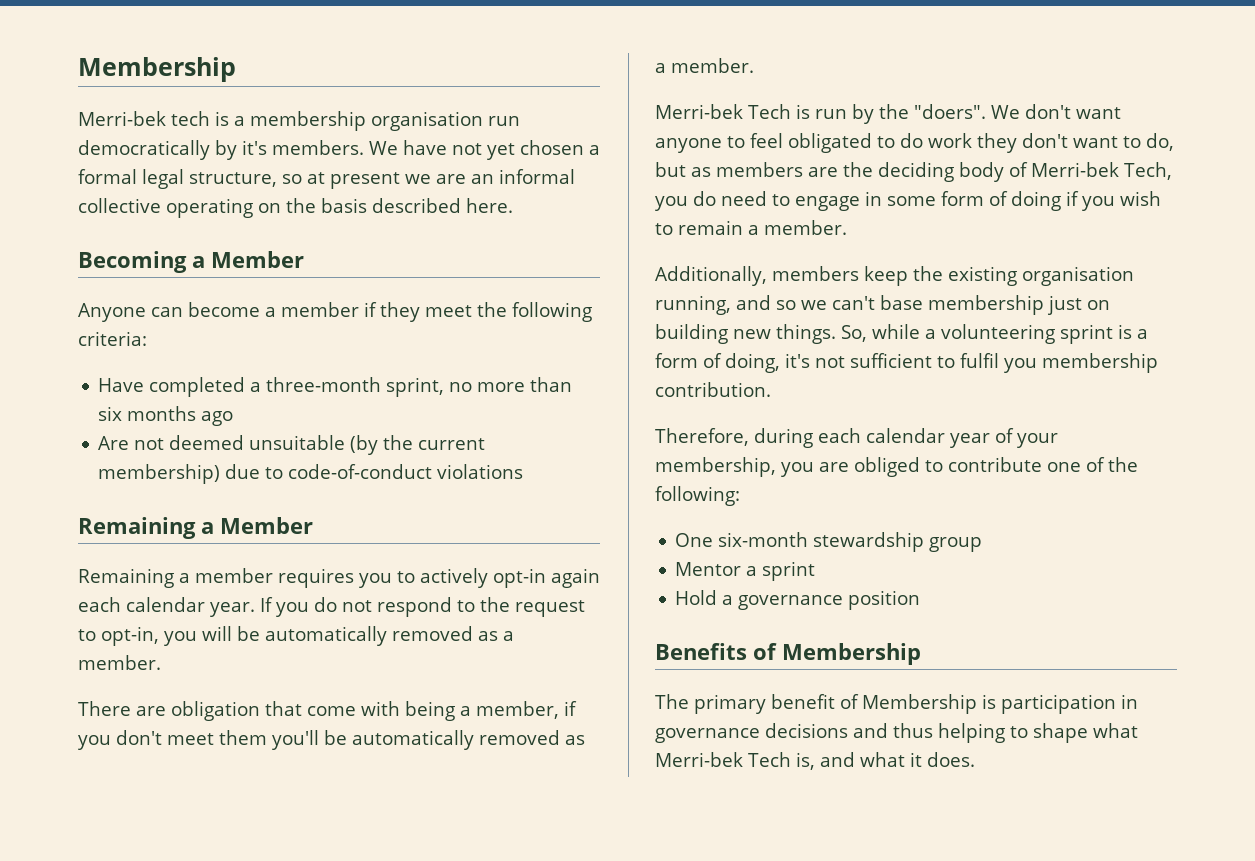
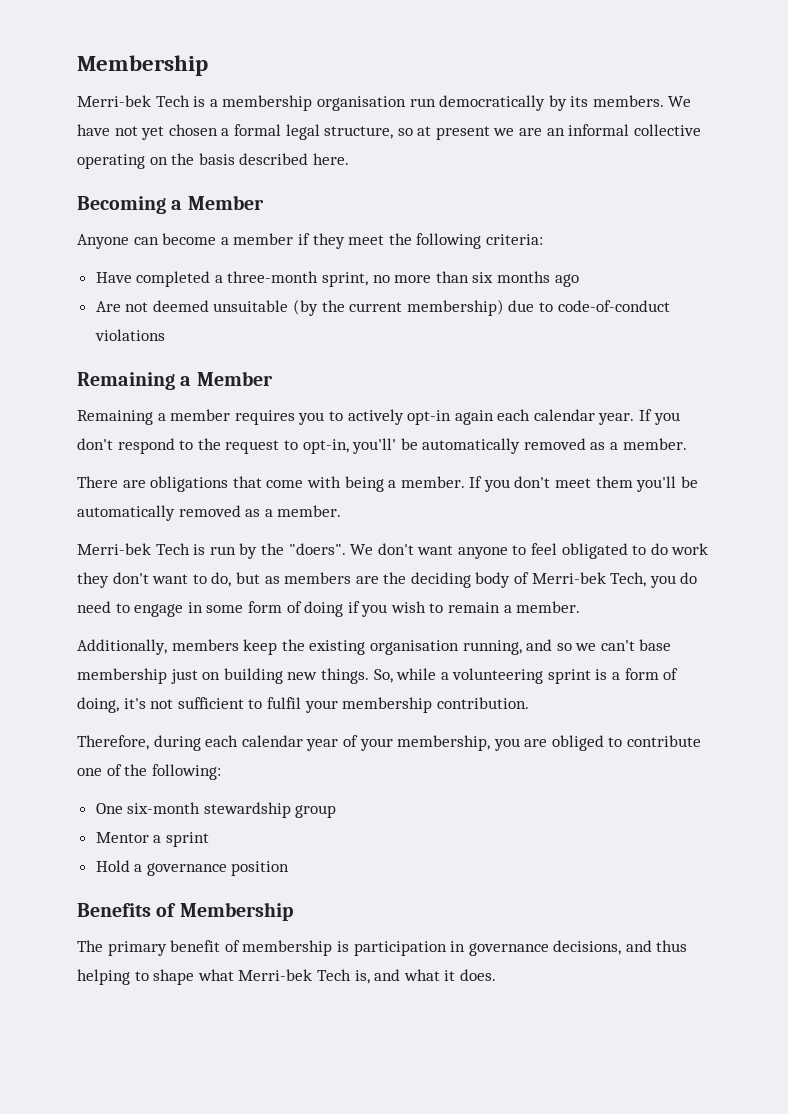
- Merri-bek tech is a membership organisation run democratically by it's members.
+ Merri-bek Tech is a membership organisation run democratically by its members.
- If you do not respond to the request to opt-in, you will be automatically removed as a member.
+ If you don't respond to the request to opt-in, you'll' be automatically removed as a member.
- There are obligation that come with being a member, if you don't meet them you'll be automatically removed as a member.
+ There are obligations that come with being a member. If you don't meet them you'll be automatically removed as a member.
- So, while a volunteering sprint is a form of doing, it's not sufficient to fulfil you membership contribution.
+ So, while a volunteering sprint is a form of doing, it's not sufficient to fulfil your membership contribution.
- The primary benefit of Membership is participation in governance decisions and thus helping to shape what Merri-bek Tech is, and what it does.
+ The primary benefit of membership is participation in governance decisions, and thus helping to shape what Merri-bek Tech is, and what it does.

